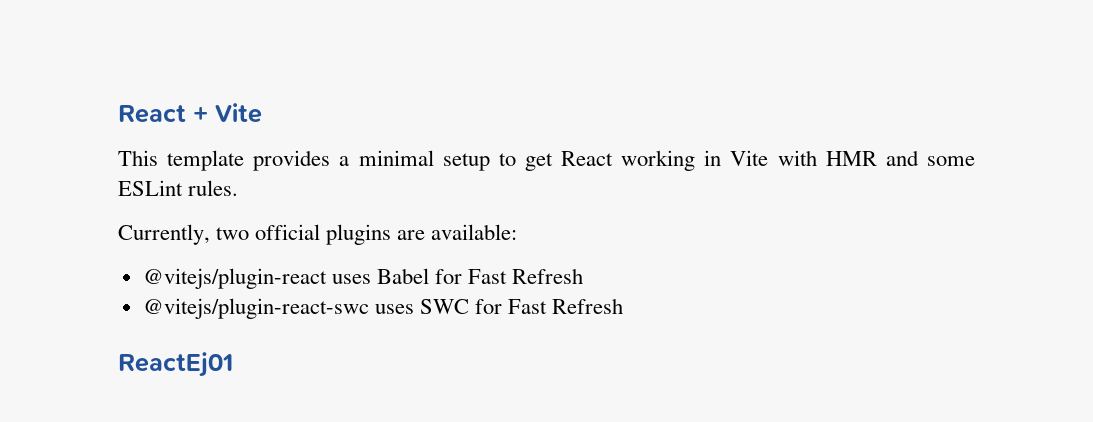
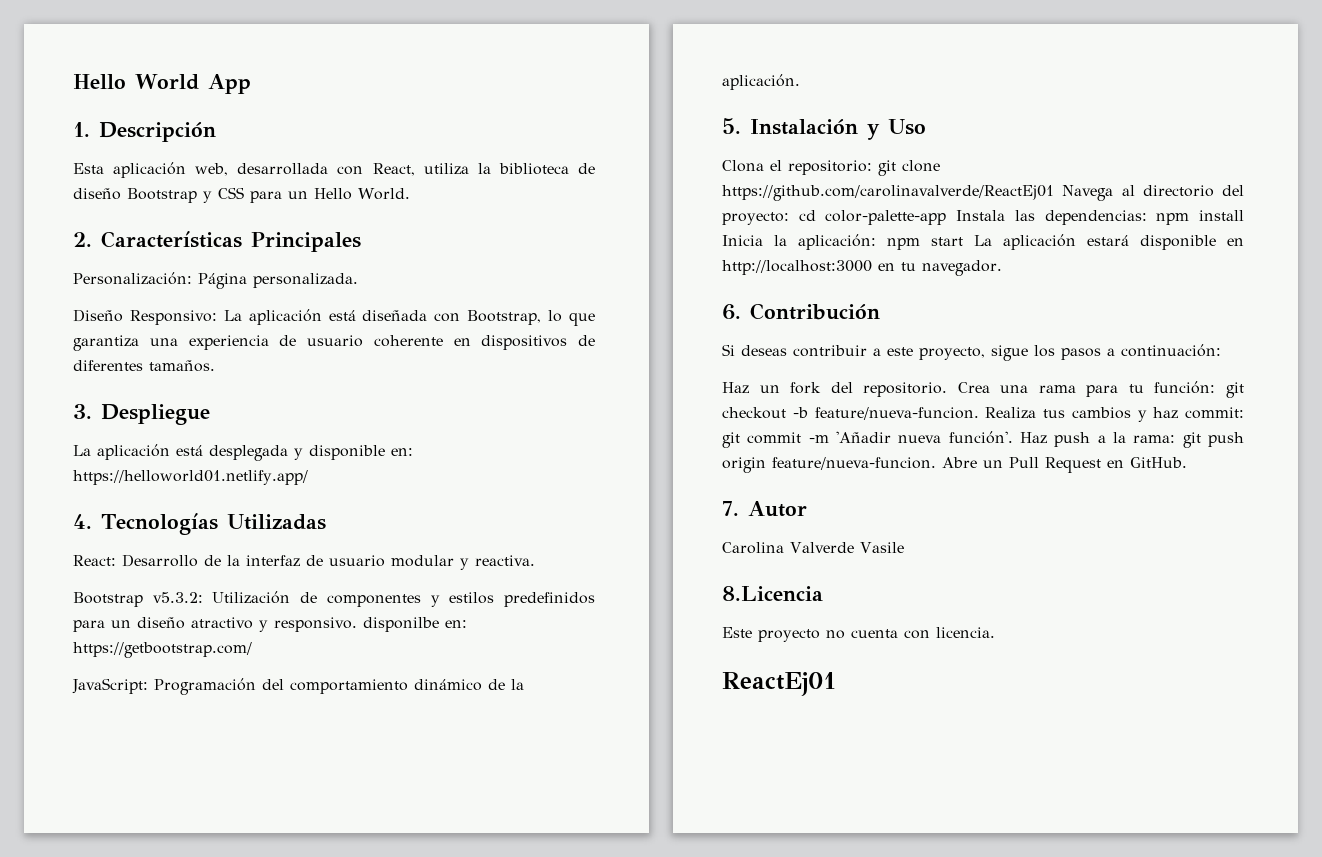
- React + Vite
- This template provides a minimal setup to get React working in Vite with HMR and some ESLint rules.
- Currently, two official plugins are available:
- @vitejs/plugin-react uses Babel for Fast Refresh
- @vitejs/plugin-react-swc uses SWC for Fast Refresh
+ Hello World App
+ 1. Descripción
+ Esta aplicación web, desarrollada con React, utiliza la biblioteca de diseño Bootstrap y CSS para un Hello World.
+ 2. Características Principales
+ Personalización: Página personalizada.
+ Diseño Responsivo: La aplicación está diseñada con Bootstrap, lo que garantiza una experiencia de usuario coherente en dispositivos de diferentes tamaños.
+ 3. Despliegue
+ La aplicación está desplegada y disponible en: https://helloworld01.netlify.app/
+ 4. Tecnologías Utilizadas
+ React: Desarrollo de la interfaz de usuario modular y reactiva.
+ Bootstrap v5.3.2: Utilización de componentes y estilos predefinidos para un diseño atractivo y responsivo. disponilbe en: https://getbootstrap.com/
+ JavaScript: Programación del comportamiento dinámico de la aplicación.
+ 5. Instalación y Uso
+ Clona el repositorio: git clone https://github.com/carolinavalverde/ReactEj01 Navega al directorio del proyecto: cd color-palette-app Instala las dependencias: npm install Inicia la aplicación: npm start La aplicación estará disponible en http://localhost:3000 en tu navegador.
+ 6. Contribución
+ Si deseas contribuir a este proyecto, sigue los pasos a continuación:
+ Haz un fork del repositorio. Crea una rama para tu función: git checkout -b feature/nueva-funcion. Realiza tus cambios y haz commit: git commit -m 'Añadir nueva función'. Haz push a la rama: git push origin feature/nueva-funcion. Abre un Pull Request en GitHub.
+ 7. Autor
+ Carolina Valverde Vasile
+ 8.Licencia
+ Este proyecto no cuenta con licencia.

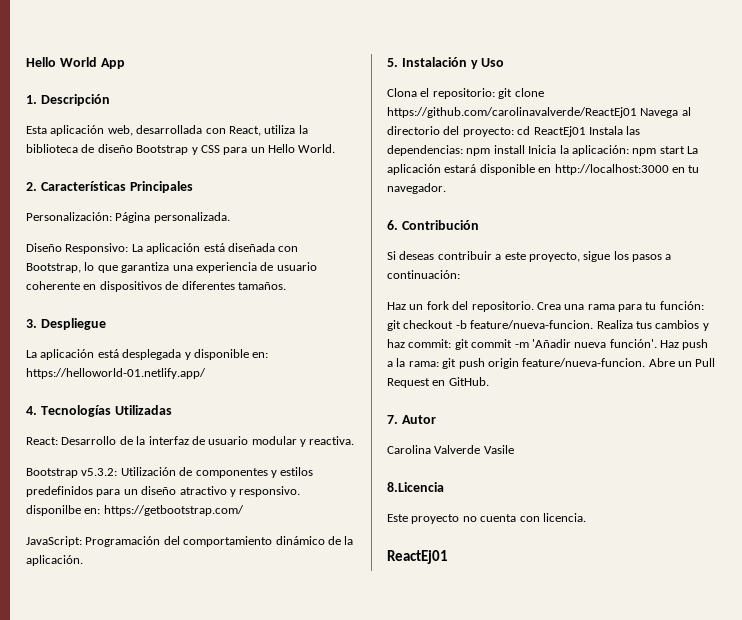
- La aplicación está desplegada y disponible en: https://helloworld01.netlify.app/
+ La aplicación está desplegada y disponible en: https://helloworld-01.netlify.app/
- Clona el repositorio: git clone https://github.com/carolinavalverde/ReactEj01 Navega al directorio del proyecto: cd color-palette-app Instala las dependencias: npm install Inicia la aplicación: npm start La aplicación estará disponible en http://localhost:3000 en tu navegador.
+ Clona el repositorio: git clone https://github.com/carolinavalverde/ReactEj01 Navega al directorio del proyecto: cd ReactEj01 Instala las dependencias: npm install Inicia la aplicación: npm start La aplicación estará disponible en http://localhost:3000 en tu navegador.

